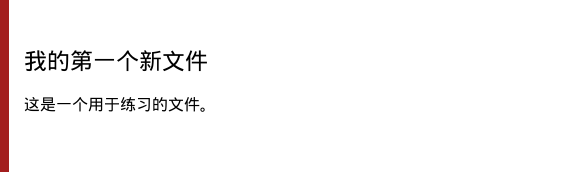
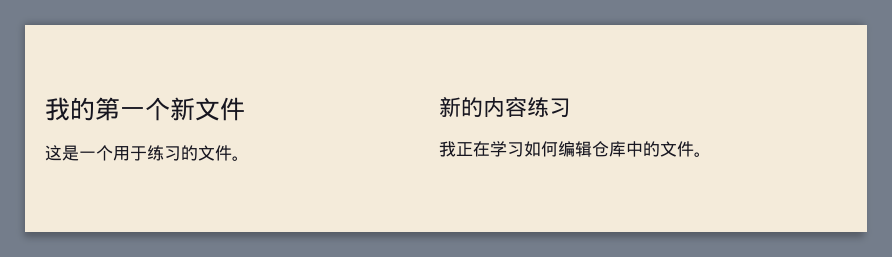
+ 新的内容练习
+ 我正在学习如何编辑仓库中的文件。

